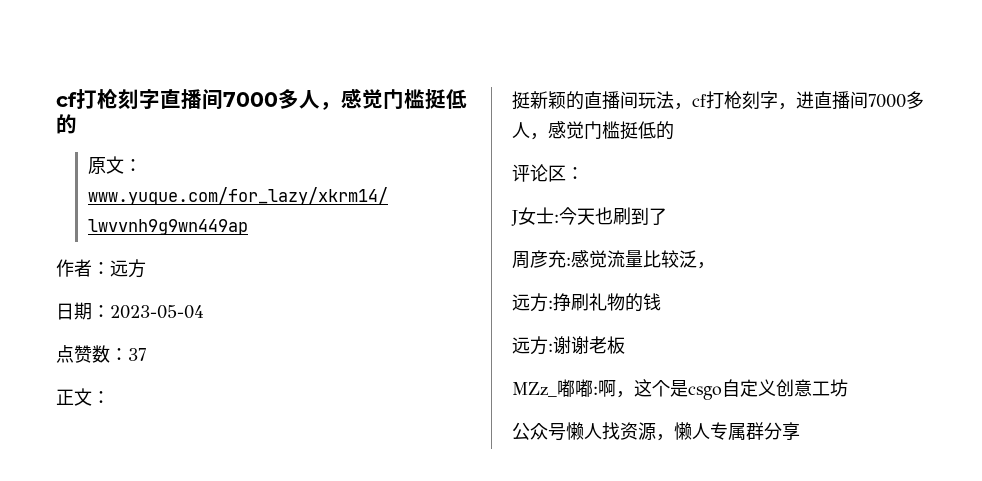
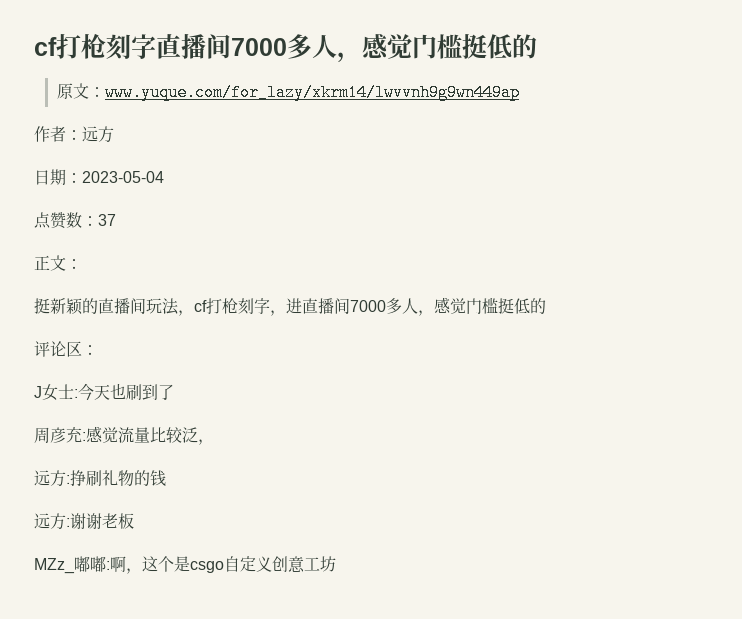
- 公众号懒人找资源，懒人专属群分享

